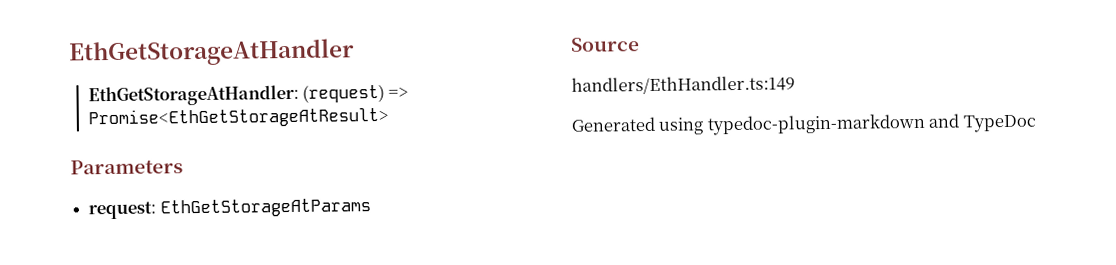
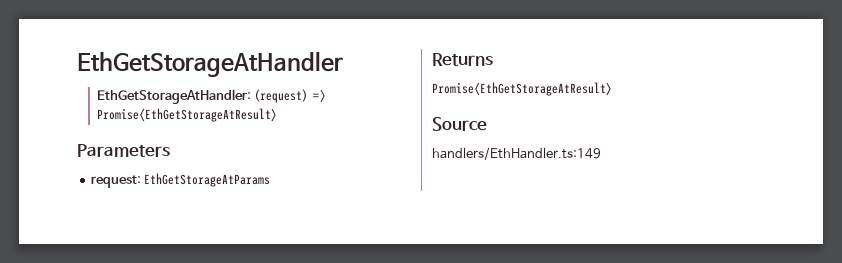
+ Returns
+ Promise<EthGetStorageAtResult>
- Generated using typedoc-plugin-markdown and TypeDoc

